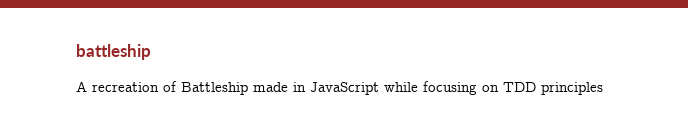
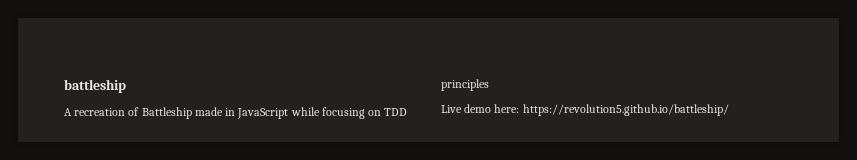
+ Live demo here: https://revolution5.github.io/battleship/

